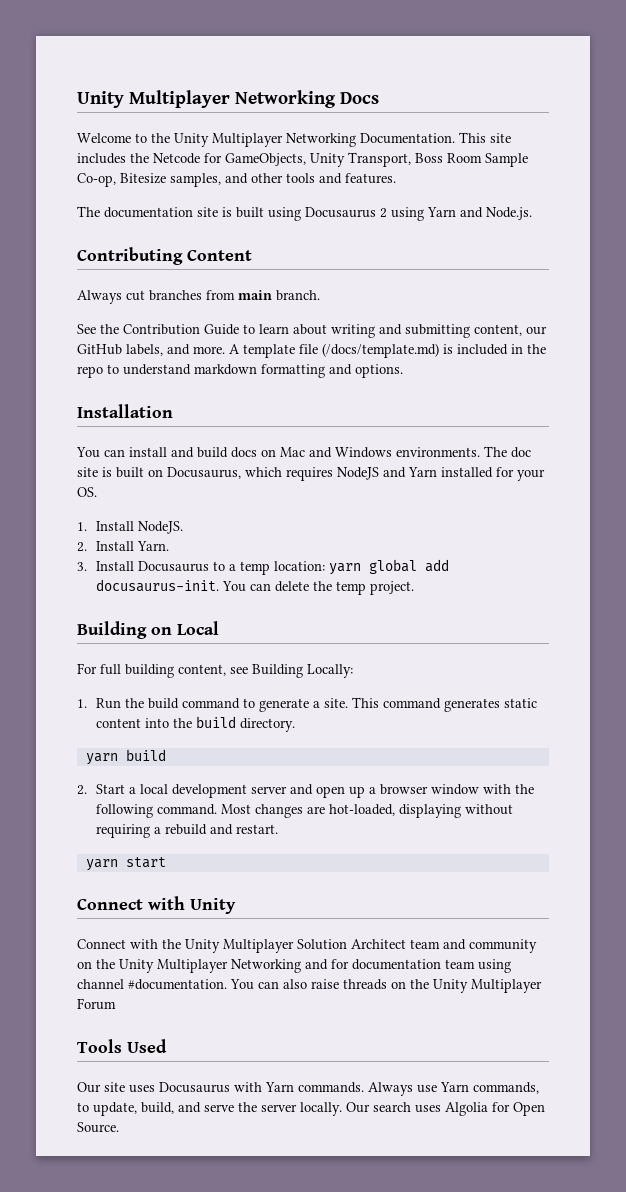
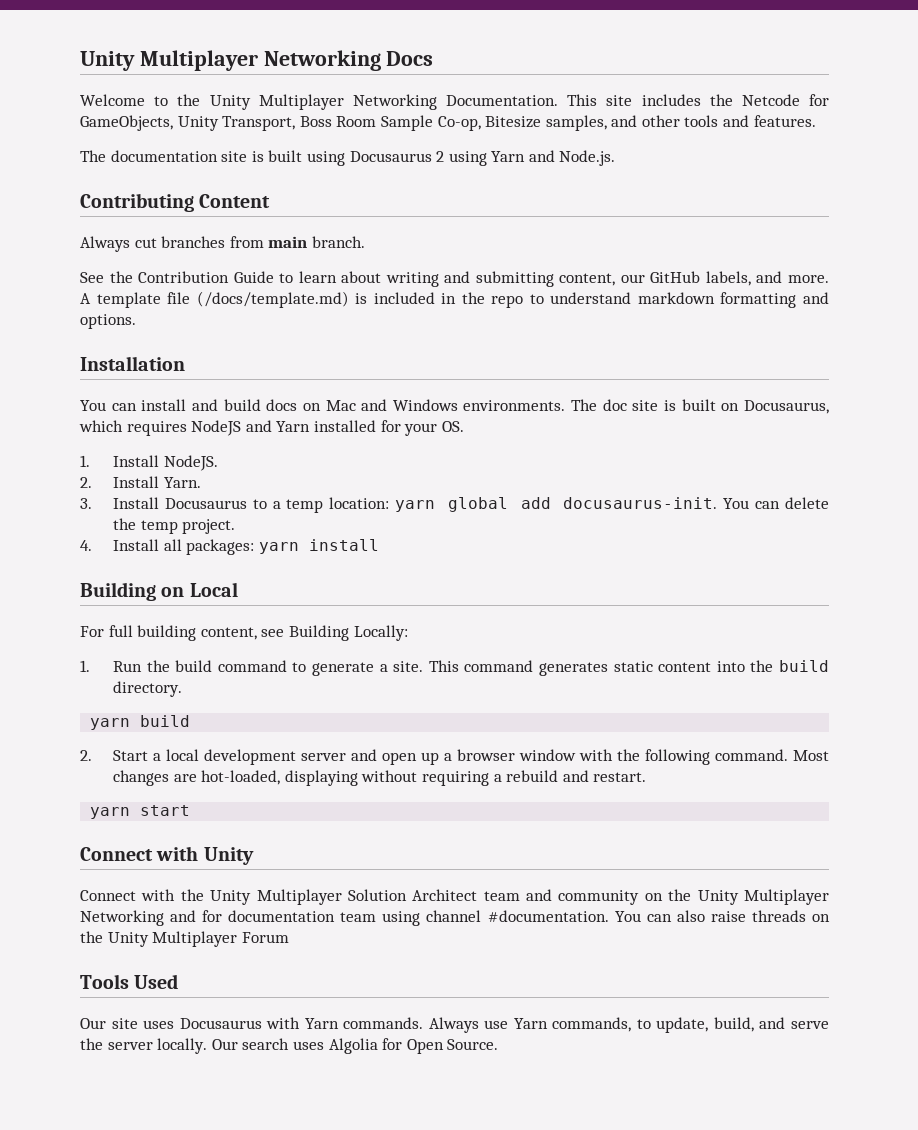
+ 4. Install all packages: yarn install

